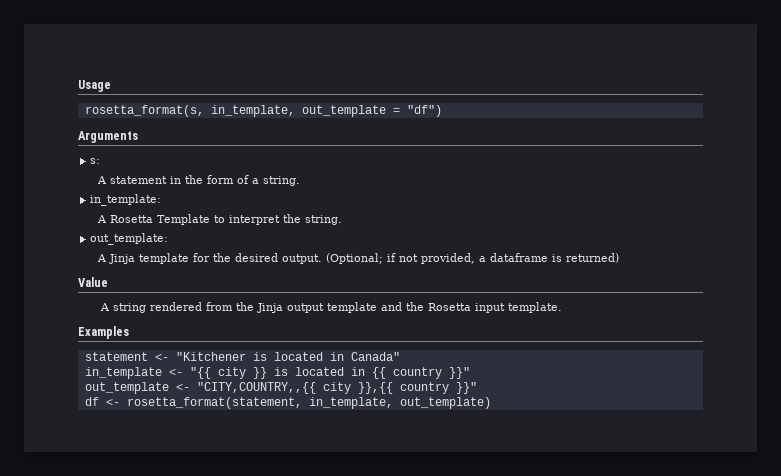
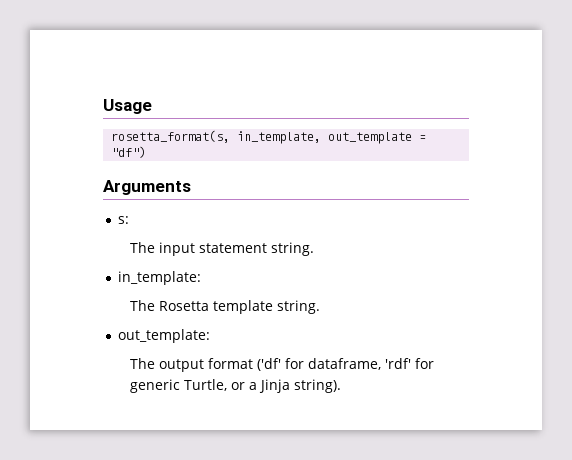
- A statement in the form of a string.
+ The input statement string.
  in_template:
- A Rosetta Template to interpret the string.
+ The Rosetta template string.
  out_template:
- A Jinja template for the desired output. (Optional; if not provided, a dataframe is returned)
- Value
- A string rendered from the Jinja output template and the Rosetta input template.
- Examples
- statement <- "Kitchener is located in Canada"
- in_template <- "{{ city }} is located in {{ country }}"
- out_template <- "CITY,COUNTRY,,{{ city }},{{ country }}"
- df <- rosetta_format(statement, in_template, out_template)
+ The output format ('df' for dataframe, 'rdf' for generic Turtle, or a Jinja string).

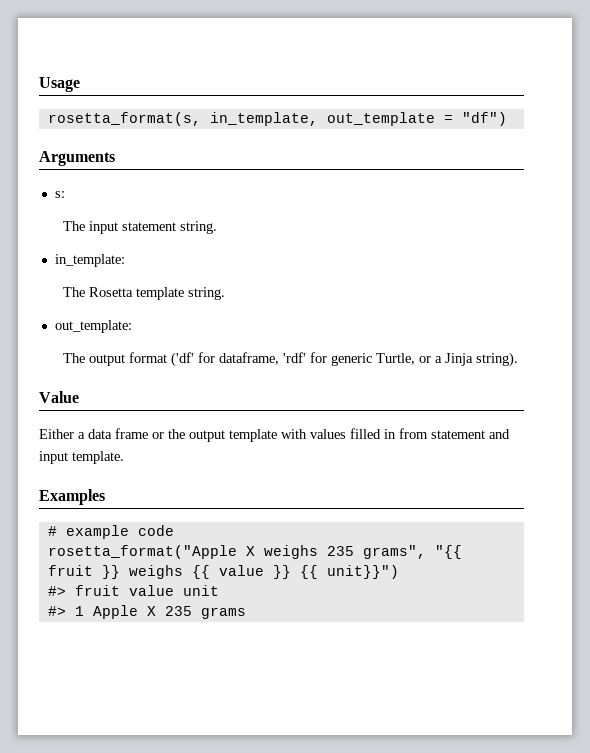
+ Value
+ Either a data frame or the output template with values filled in from statement and input template.
+ Examples
+ # example code
+ rosetta_format("Apple X weighs 235 grams", "{{ fruit }} weighs {{ value }} {{ unit}}")
+ #> fruit value unit
+ #> 1 Apple X 235 grams

